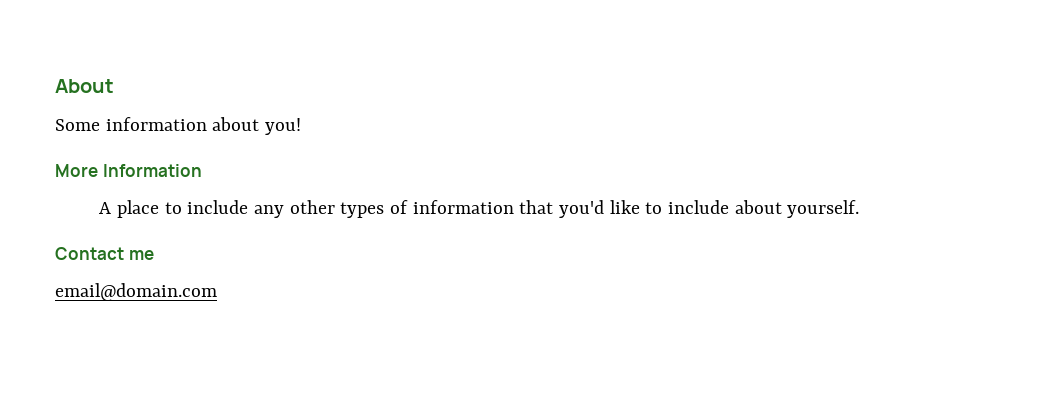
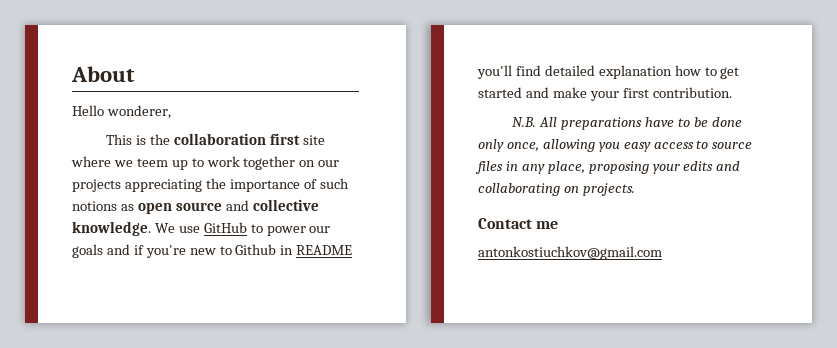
- Some information about you!
- More Information
- A place to include any other types of information that you'd like to include about yourself.
+ Hello wonderer,
+ This is the collaboration first site where we teem up to work together on our projects appreciating the importance of such notions as open source and collective knowledge. We use GitHub to power our goals and if you're new to Github in README you'll find detailed explanation how to get started and make your first contribution.
+ N.B. All preparations have to be done only once, allowing you easy access to source files in any place, proposing your edits and collaborating on projects.
- email@domain.com
+ antonkostiuchkov@gmail.com

